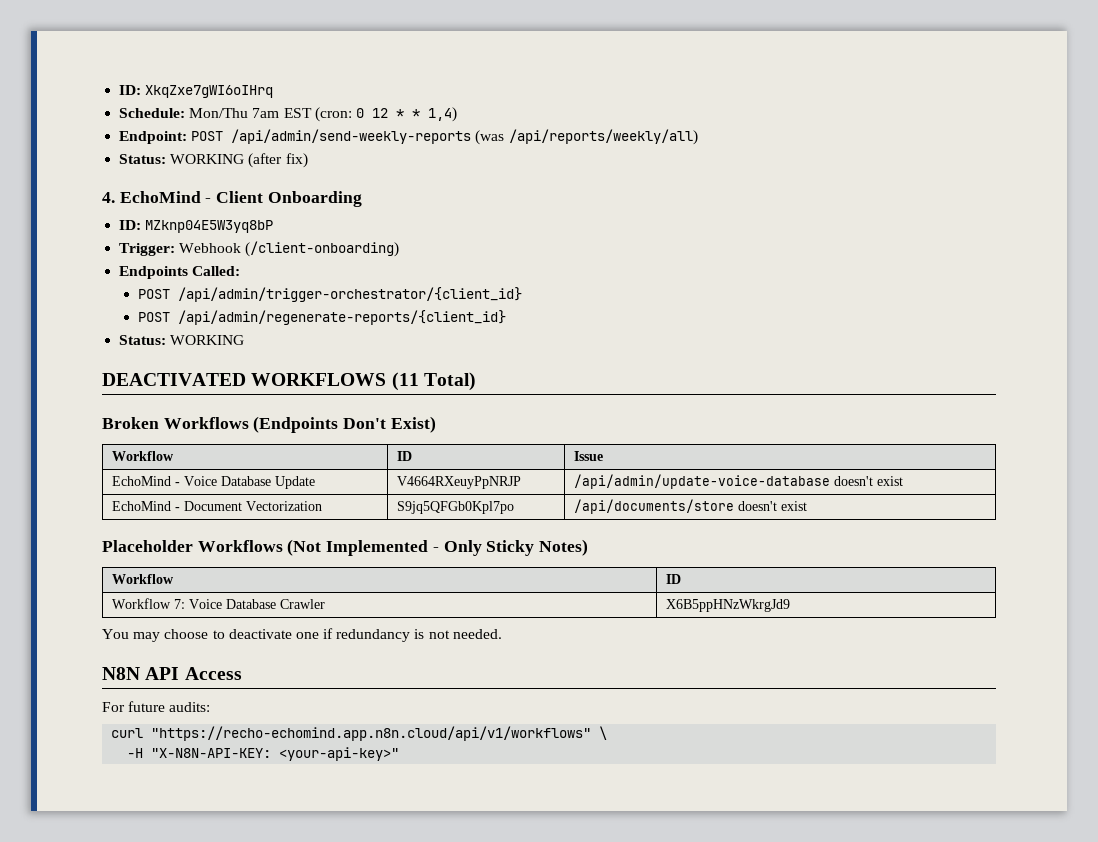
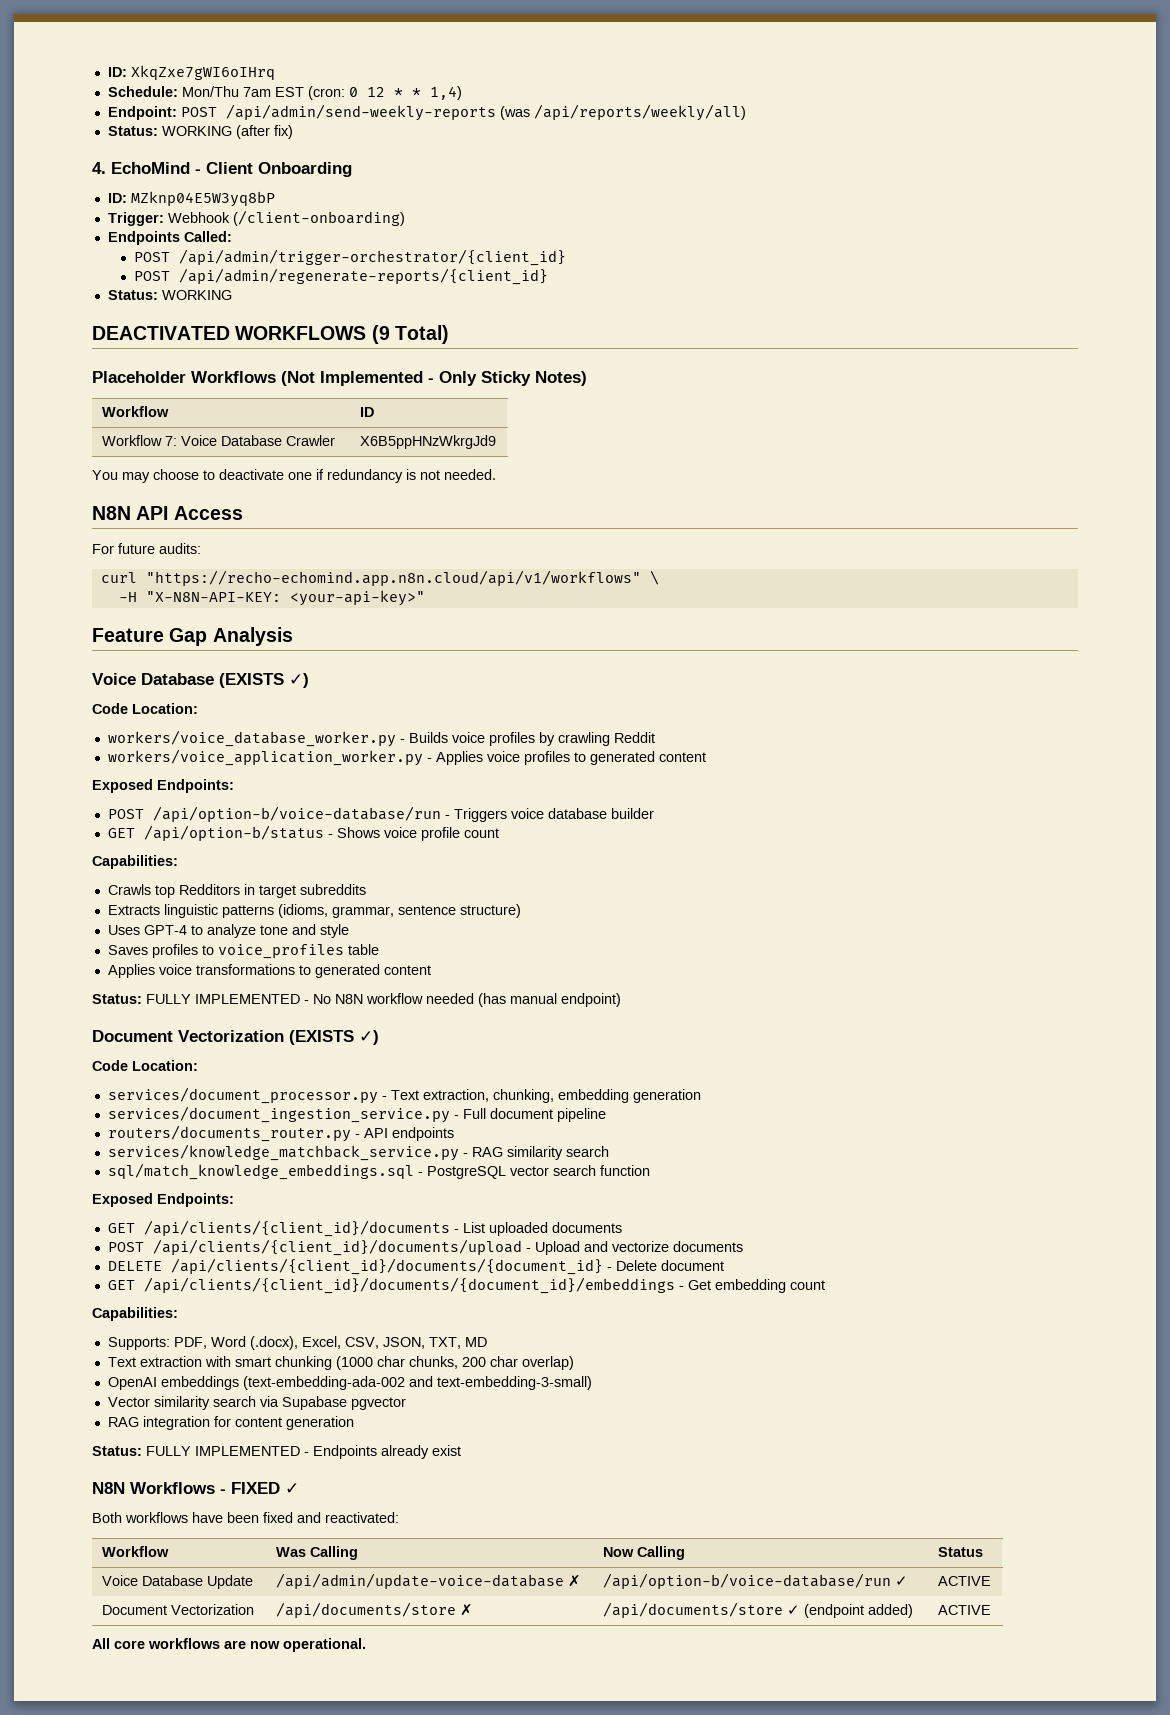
- DEACTIVATED WORKFLOWS (11 Total)
+ DEACTIVATED WORKFLOWS (9 Total)
- Broken Workflows (Endpoints Don't Exist)
- Workflow | ID | Issue
- EchoMind - Voice Database Update | V4664RXeuyPpNRJP | /api/admin/update-voice-database doesn't exist
- EchoMind - Document Vectorization | S9jq5QFGb0Kpl7po | /api/documents/store doesn't exist
+ Feature Gap Analysis
+ Voice Database (EXISTS ✓)
+ Code Location:
+ workers/voice_database_worker.py - Builds voice profiles by crawling Reddit
+ workers/voice_application_worker.py - Applies voice profiles to generated content
+ Exposed Endpoints:
+ POST /api/option-b/voice-database/run - Triggers voice database builder
+ GET /api/option-b/status - Shows voice profile count
+ Capabilities:
+ Crawls top Redditors in target subreddits
+ Extracts linguistic patterns (idioms, grammar, sentence structure)
+ Uses GPT-4 to analyze tone and style
+ Saves profiles to voice_profiles table
+ Applies voice transformations to generated content
+ Status: FULLY IMPLEMENTED - No N8N workflow needed (has manual endpoint)
+ Document Vectorization (EXISTS ✓)
+ Code Location:
+ services/document_processor.py - Text extraction, chunking, embedding generation
+ services/document_ingestion_service.py - Full document pipeline
+ routers/documents_router.py - API endpoints
+ services/knowledge_matchback_service.py - RAG similarity search
+ sql/match_knowledge_embeddings.sql - PostgreSQL vector search function
+ Exposed Endpoints:
+ GET /api/clients/{client_id}/documents - List uploaded documents
+ POST /api/clients/{client_id}/documents/upload - Upload and vectorize documents
+ DELETE /api/clients/{client_id}/documents/{document_id} - Delete document
+ GET /api/clients/{client_id}/documents/{document_id}/embeddings - Get embedding count
+ Capabilities:
+ Supports: PDF, Word (.docx), Excel, CSV, JSON, TXT, MD
+ Text extraction with smart chunking (1000 char chunks, 200 char overlap)
+ OpenAI embeddings (text-embedding-ada-002 and text-embedding-3-small)
+ Vector similarity search via Supabase pgvector
+ RAG integration for content generation
+ Status: FULLY IMPLEMENTED - Endpoints already exist
+ N8N Workflows - FIXED ✓
+ Both workflows have been fixed and reactivated:
+ Workflow | Was Calling | Now Calling | Status
+ Voice Database Update | /api/admin/update-voice-database ✗ | /api/option-b/voice-database/run ✓ | ACTIVE
+ Document Vectorization | /api/documents/store ✗ | /api/documents/store ✓ (endpoint added) | ACTIVE
+ All core workflows are now operational.

